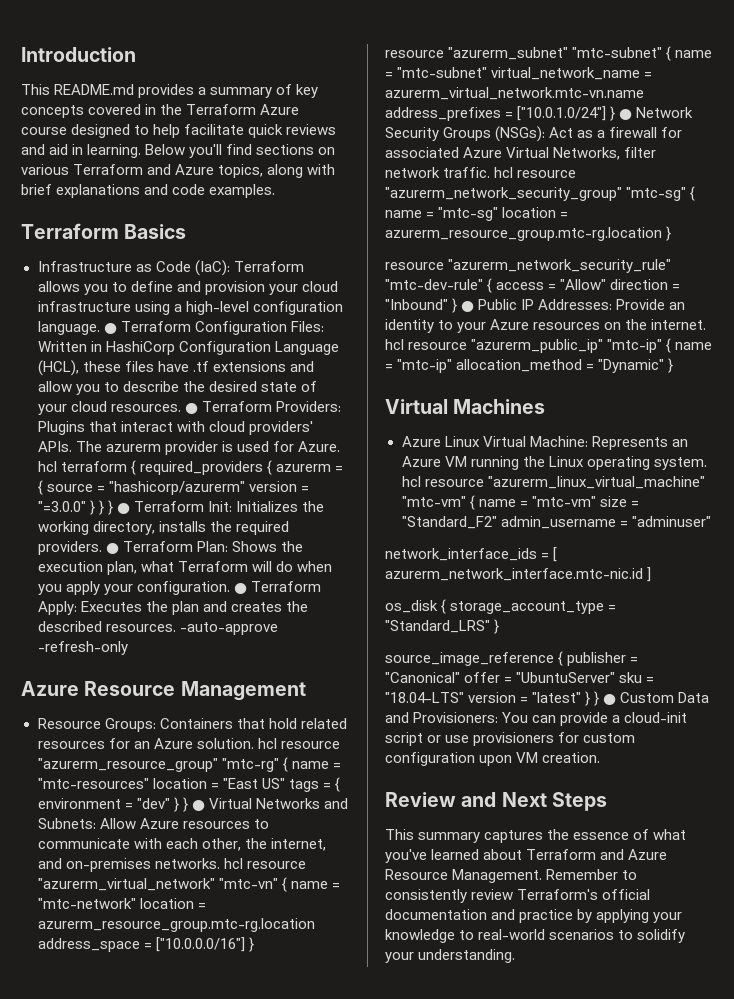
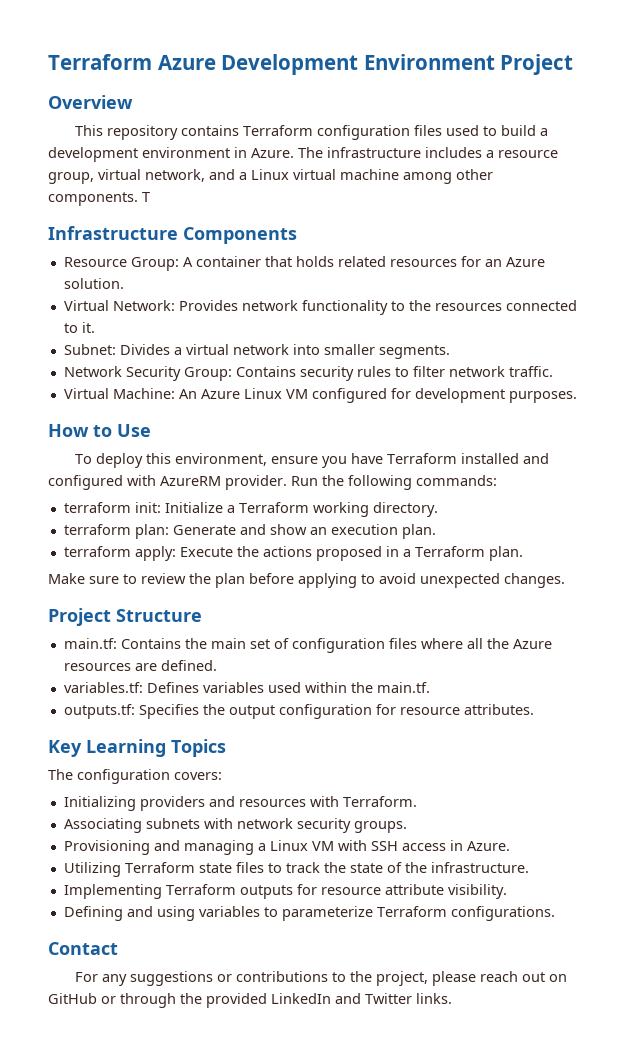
- Introduction
- This README.md provides a summary of key concepts covered in the Terraform Azure course designed to help facilitate quick reviews and aid in learning. Below you'll find sections on various Terraform and Azure topics, along with brief explanations and code examples.
- Terraform Basics
- Infrastructure as Code (IaC): Terraform allows you to define and provision your cloud infrastructure using a high-level configuration language. ● Terraform Configuration Files: Written in HashiCorp Configuration Language (HCL), these files have .tf extensions and allow you to describe the desired state of your cloud resources. ● Terraform Providers: Plugins that interact with cloud providers' APIs. The azurerm provider is used for Azure. hcl terraform { required_providers { azurerm = { source = "hashicorp/azurerm" version = "=3.0.0" } } } ● Terraform Init: Initializes the working directory, installs the required providers. ● Terraform Plan: Shows the execution plan, what Terraform will do when you apply your configuration. ● Terraform Apply: Executes the plan and creates the described resources. -auto-approve -refresh-only
- Azure Resource Management
- Resource Groups: Containers that hold related resources for an Azure solution. hcl resource "azurerm_resource_group" "mtc-rg" { name = "mtc-resources" location = "East US" tags = { environment = "dev" } } ● Virtual Networks and Subnets: Allow Azure resources to communicate with each other, the internet, and on-premises networks. hcl resource "azurerm_virtual_network" "mtc-vn" { name = "mtc-network" location = azurerm_resource_group.mtc-rg.location address_space = ["10.0.0.0/16"] }
- resource "azurerm_subnet" "mtc-subnet" { name = "mtc-subnet" virtual_network_name = azurerm_virtual_network.mtc-vn.name address_prefixes = ["10.0.1.0/24"] } ● Network Security Groups (NSGs): Act as a firewall for associated Azure Virtual Networks, filter network traffic. hcl resource "azurerm_network_security_group" "mtc-sg" { name = "mtc-sg" location = azurerm_resource_group.mtc-rg.location }
- resource "azurerm_network_security_rule" "mtc-dev-rule" { access = "Allow" direction = "Inbound" } ● Public IP Addresses: Provide an identity to your Azure resources on the internet. hcl resource "azurerm_public_ip" "mtc-ip" { name = "mtc-ip" allocation_method = "Dynamic" }
- Virtual Machines
- Azure Linux Virtual Machine: Represents an Azure VM running the Linux operating system. hcl resource "azurerm_linux_virtual_machine" "mtc-vm" { name = "mtc-vm" size = "Standard_F2" admin_username = "adminuser"
- network_interface_ids = [ azurerm_network_interface.mtc-nic.id ]
- os_disk { storage_account_type = "Standard_LRS" }
- source_image_reference { publisher = "Canonical" offer = "UbuntuServer" sku = "18.04-LTS" version = "latest" } } ● Custom Data and Provisioners: You can provide a cloud-init script or use provisioners for custom configuration upon VM creation.
- Review and Next Steps
- This summary captures the essence of what you've learned about Terraform and Azure Resource Management. Remember to consistently review Terraform's official documentation and practice by applying your knowledge to real-world scenarios to solidify your understanding.
+ Terraform Azure Development Environment Project
+ Overview
+ This repository contains Terraform configuration files used to build a development environment in Azure. The infrastructure includes a resource group, virtual network, and a Linux virtual machine among other components. T
+ Infrastructure Components
+ Resource Group: A container that holds related resources for an Azure solution.
+ Virtual Network: Provides network functionality to the resources connected to it.
+ Subnet: Divides a virtual network into smaller segments.
+ Network Security Group: Contains security rules to filter network traffic.
+ Virtual Machine: An Azure Linux VM configured for development purposes.
+ How to Use
+ To deploy this environment, ensure you have Terraform installed and configured with AzureRM provider. Run the following commands:
+ terraform init: Initialize a Terraform working directory.
+ terraform plan: Generate and show an execution plan.
+ terraform apply: Execute the actions proposed in a Terraform plan.
+ Make sure to review the plan before applying to avoid unexpected changes.
+ Project Structure
+ main.tf: Contains the main set of configuration files where all the Azure resources are defined.
+ variables.tf: Defines variables used within the main.tf.
+ outputs.tf: Specifies the output configuration for resource attributes.
+ Key Learning Topics
+ The configuration covers:
+ Initializing providers and resources with Terraform.
+ Associating subnets with network security groups.
+ Provisioning and managing a Linux VM with SSH access in Azure.
+ Utilizing Terraform state files to track the state of the infrastructure.
+ Implementing Terraform outputs for resource attribute visibility.
+ Defining and using variables to parameterize Terraform configurations.
+ Contact
+ For any suggestions or contributions to the project, please reach out on GitHub or through the provided LinkedIn and Twitter links.

